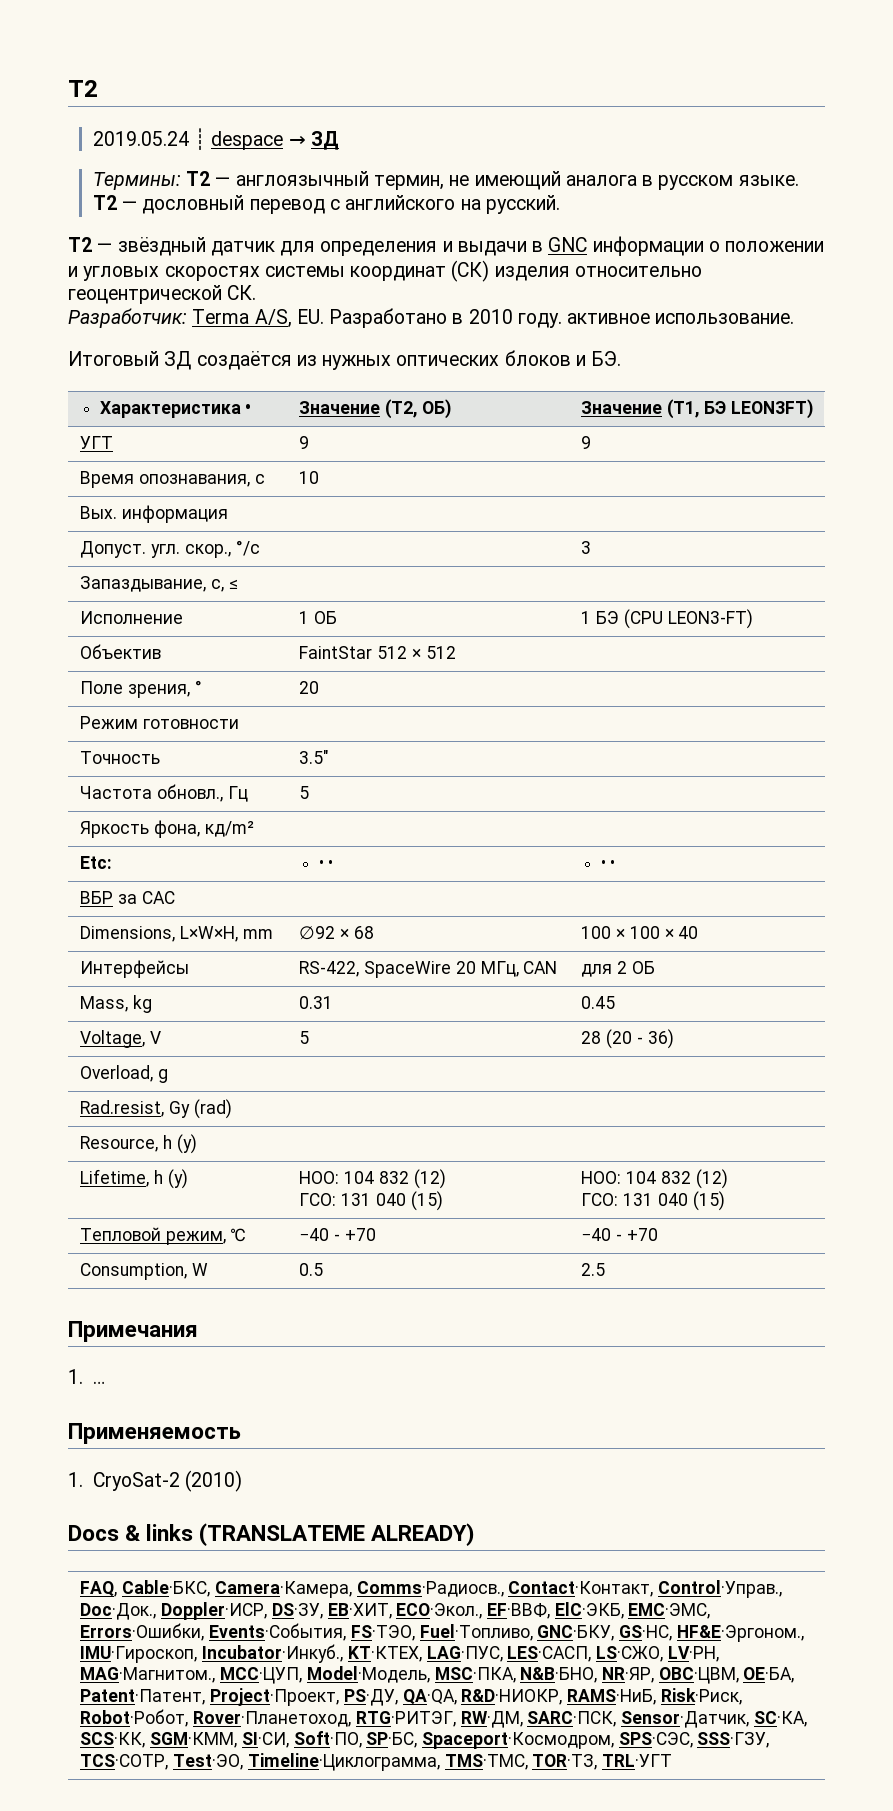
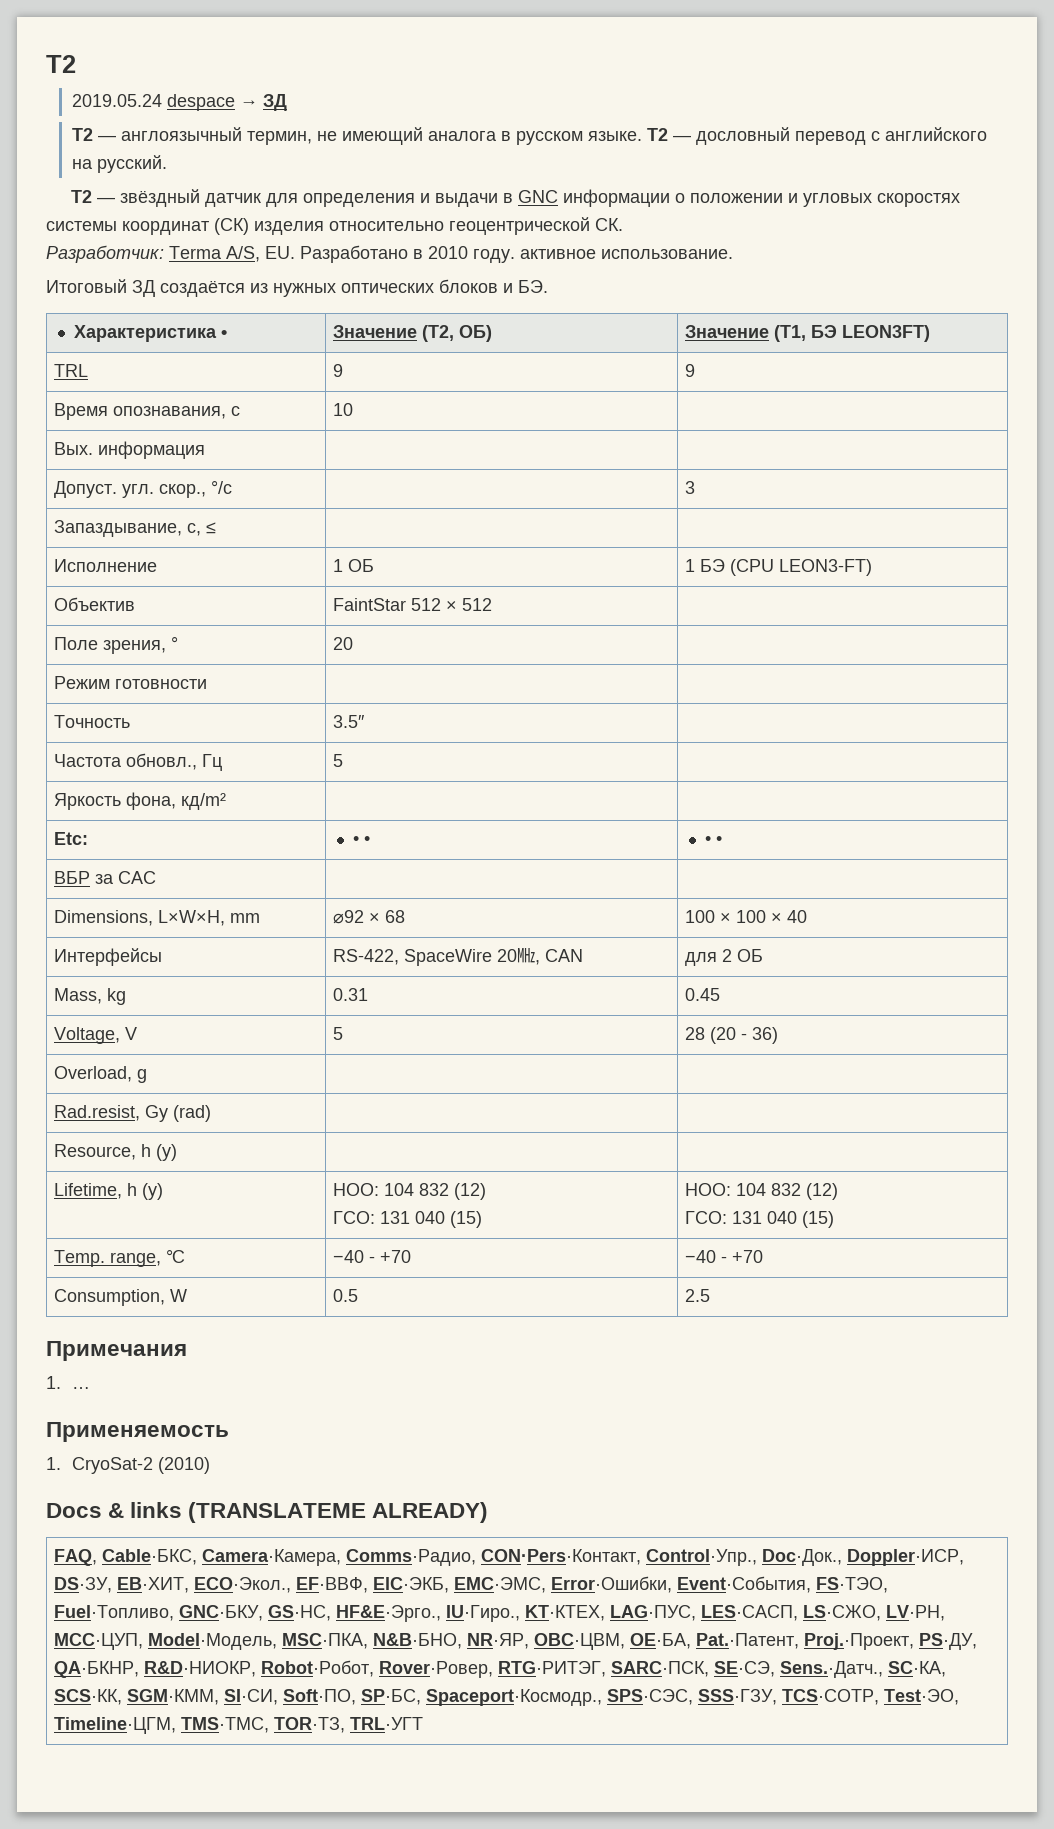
- 2019.05.24 ┊ despace → ЗД
+ 2019.05.24 despace → ЗД
- Термины: T2 — англоязычный термин, не имеющий аналога в русском языке.
+ T2 — англоязычный термин, не имеющий аналога в русском языке.
- УГТ | 9 | 9
+ TRL | 9 | 9
- Dimensions, L×W×H, mm | ∅92 × 68 | 100 × 100 × 40
+ Dimensions, L×W×H, mm | ⌀92 × 68 | 100 × 100 × 40
- Интерфейсы | RS-422, SpaceWire 20 МГц, CAN | для 2 ОБ
+ Интерфейсы | RS-422, SpaceWire 20㎒, CAN | для 2 ОБ
- Тепловой режим, ℃ | −40 ‑ +70 | −40 ‑ +70
+ Temp. range, ℃ | −40 ‑ +70 | −40 ‑ +70
- FAQ, Cable·БКС, Camera·Камера, Comms·Радиосв., Contact·Контакт, Control·Управ., Doc·Док., Doppler·ИСР, DS·ЗУ, EB·ХИТ, ECO·Экол., EF·ВВФ, ElC·ЭКБ, EMC·ЭМС, Errors·Ошибки, Events·События, FS·ТЭО, Fuel·Топливо, GNC·БКУ, GS·НС, HF&E·Эргоном., IMU·Гироскоп, Incubator·Инкуб., KT·КТЕХ, LAG·ПУC, LES·САСП, LS·СЖО, LV·РН, MAG·Магнитом., MCC·ЦУП, Model·Модель, MSC·ПКА, N&B·БНО, NR·ЯР, OBC·ЦВМ, OE·БА, Patent·Патент, Project·Проект, PS·ДУ, QA·QA, R&D·НИОКР, RAMS·НиБ, Risk·Риск, Robot·Робот, Rover·Планетоход, RTG·РИТЭГ, RW·ДМ, SARC·ПСК, Sensor·Датчик, SC·КА, SCS·КК, SGM·КММ, SI·СИ, Soft·ПО, SP·БС, Spaceport·Космодром, SPS·СЭС, SSS·ГЗУ, TCS·СОТР, Test·ЭО, Timeline·Циклограмма, TMS·ТМС, TOR·ТЗ, TRL·УГТ
+ FAQ, Cable·БКС, Camera·Камера, Comms·Радио, CON·Pers·Контакт, Control·Упр., Doc·Док., Doppler·ИСР, DS·ЗУ, EB·ХИТ, ECO·Экол., EF·ВВФ, ElC·ЭКБ, EMC·ЭМС, Error·Ошибки, Event·События, FS·ТЭО, Fuel·Топливо, GNC·БКУ, GS·НС, HF&E·Эрго., IU·Гиро., KT·КТЕХ, LAG·ПУC, LES·САСП, LS·СЖО, LV·РН, MCC·ЦУП, Model·Модель, MSC·ПКА, N&B·БНО, NR·ЯР, OBC·ЦВМ, OE·БА, Pat.·Патент, Proj.·Проект, PS·ДУ, QA·БКНР, R&D·НИОКР, Robot·Робот, Rover·Ровер, RTG·РИТЭГ, SARC·ПСК, SE·СЭ, Sens.·Датч., SC·КА, SCS·КК, SGM·КММ, SI·СИ, Soft·ПО, SP·БС, Spaceport·Космодр., SPS·СЭС, SSS·ГЗУ, TCS·СОТР, Test·ЭО, Timeline·ЦГМ, TMS·ТМС, TOR·ТЗ, TRL·УГТ

